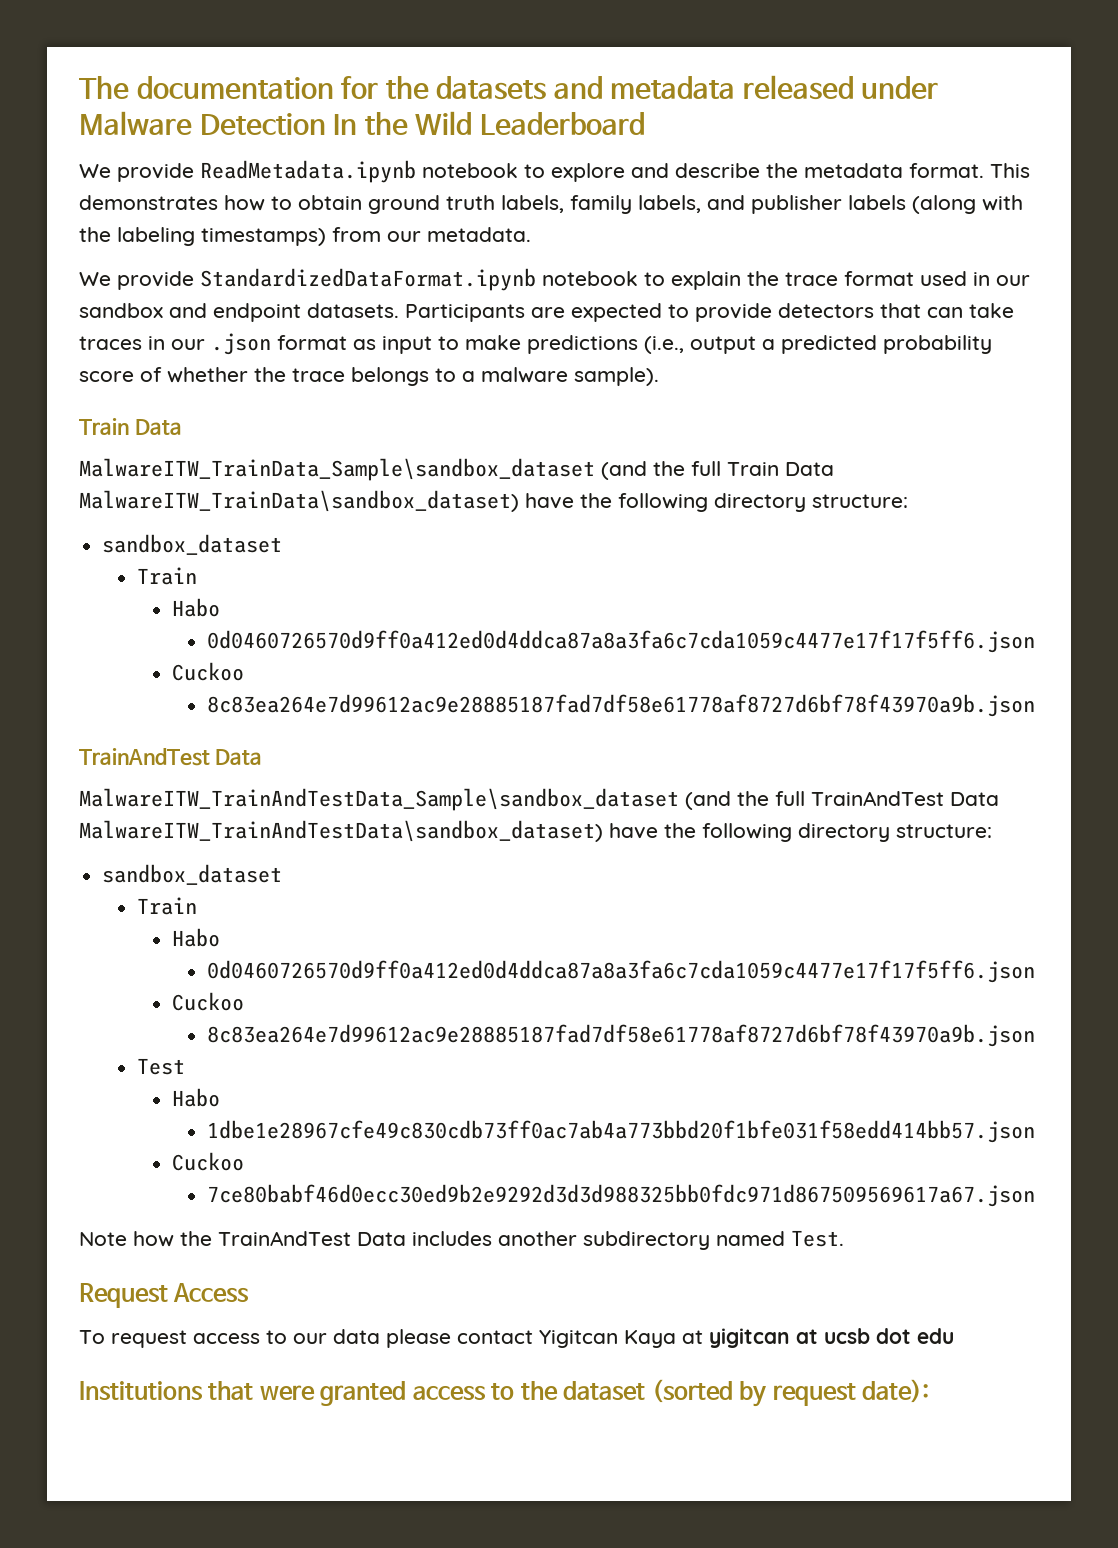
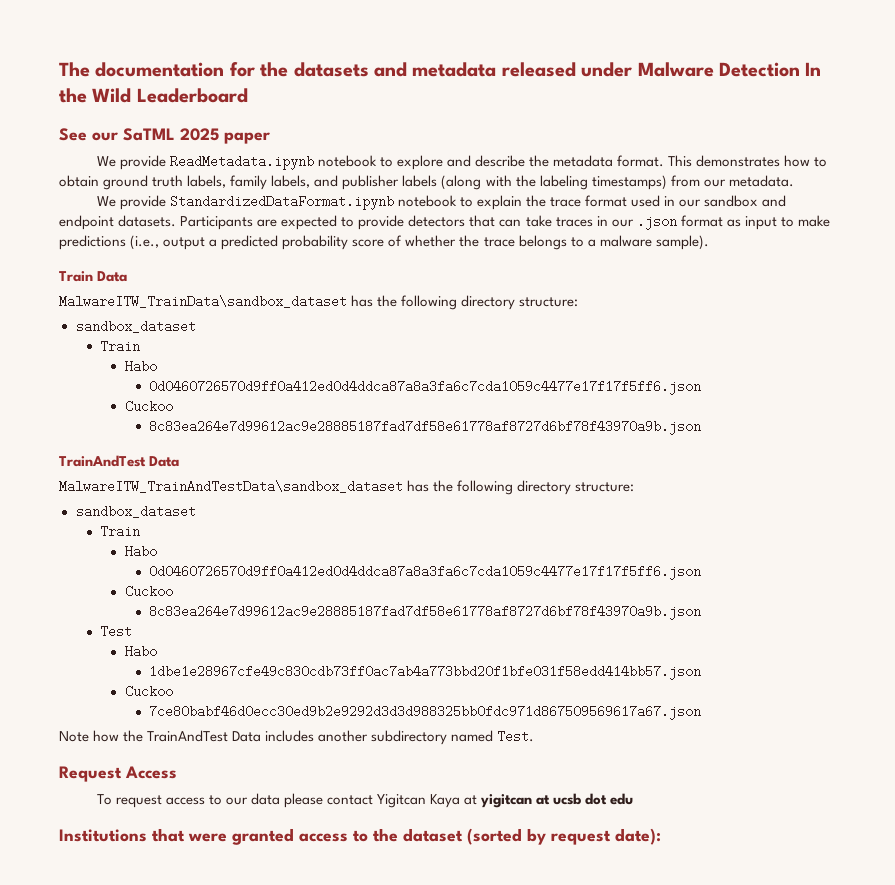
+ See our SaTML 2025 paper
- MalwareITW_TrainData_Sample\sandbox_dataset (and the full Train Data MalwareITW_TrainData\sandbox_dataset) have the following directory structure:
+ MalwareITW_TrainData\sandbox_dataset has the following directory structure:
- MalwareITW_TrainAndTestData_Sample\sandbox_dataset (and the full TrainAndTest Data MalwareITW_TrainAndTestData\sandbox_dataset) have the following directory structure:
+ MalwareITW_TrainAndTestData\sandbox_dataset has the following directory structure:

